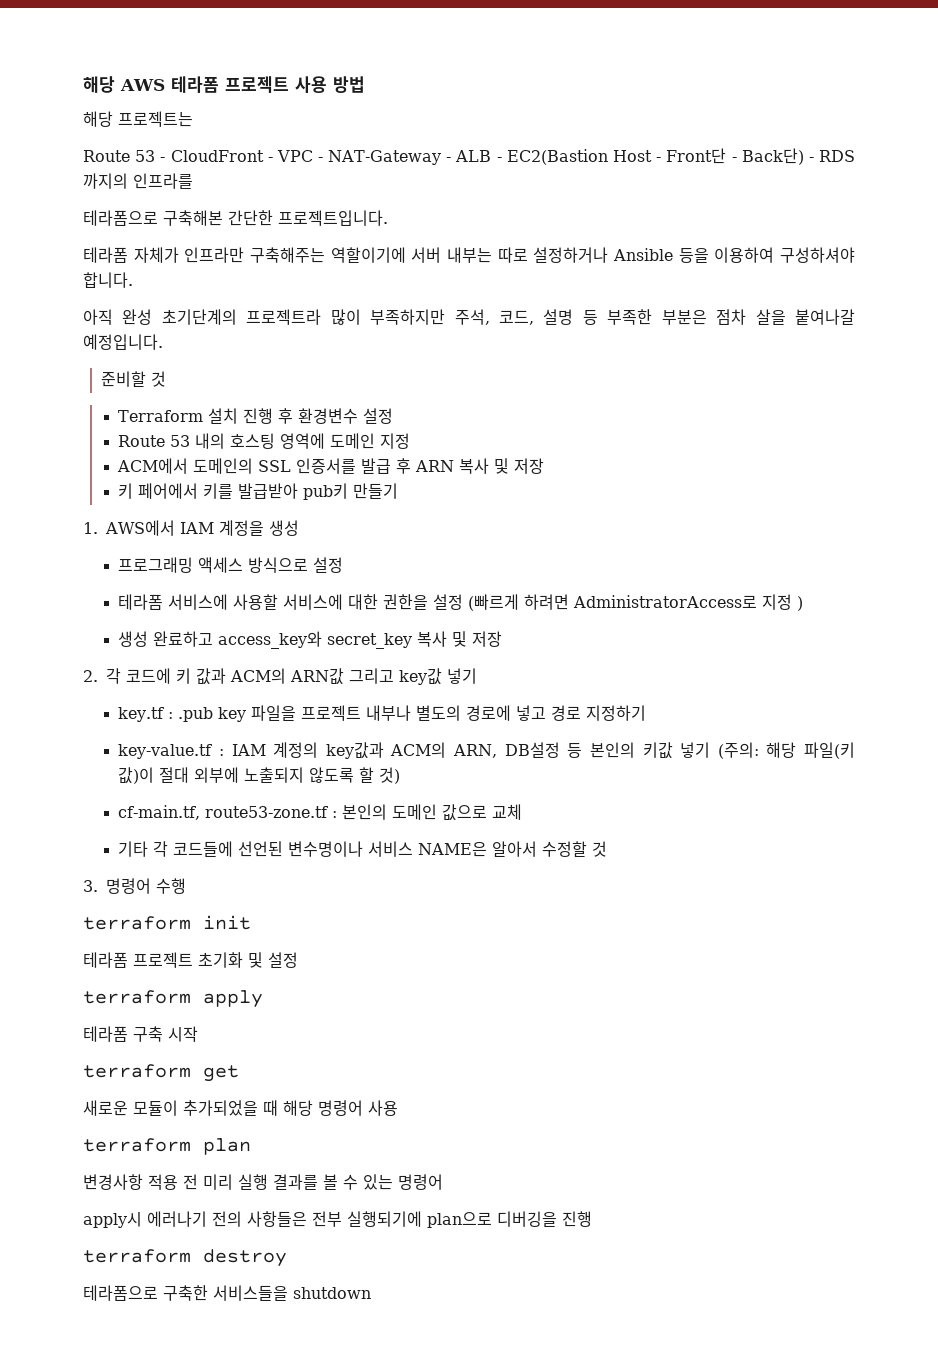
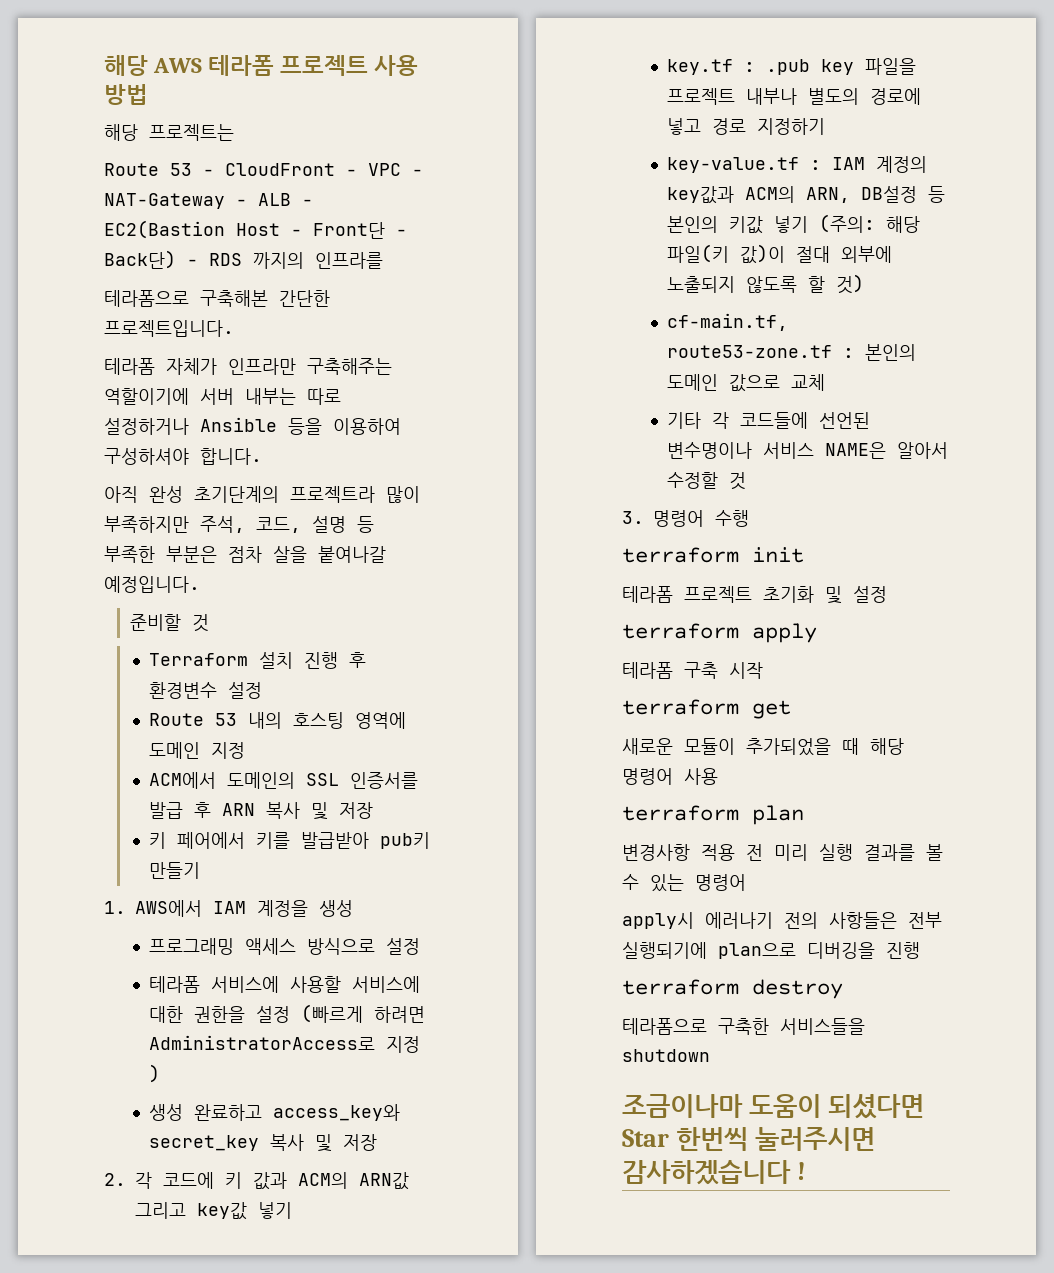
+ 조금이나마 도움이 되셨다면 Star 한번씩 눌러주시면 감사하겠습니다 !

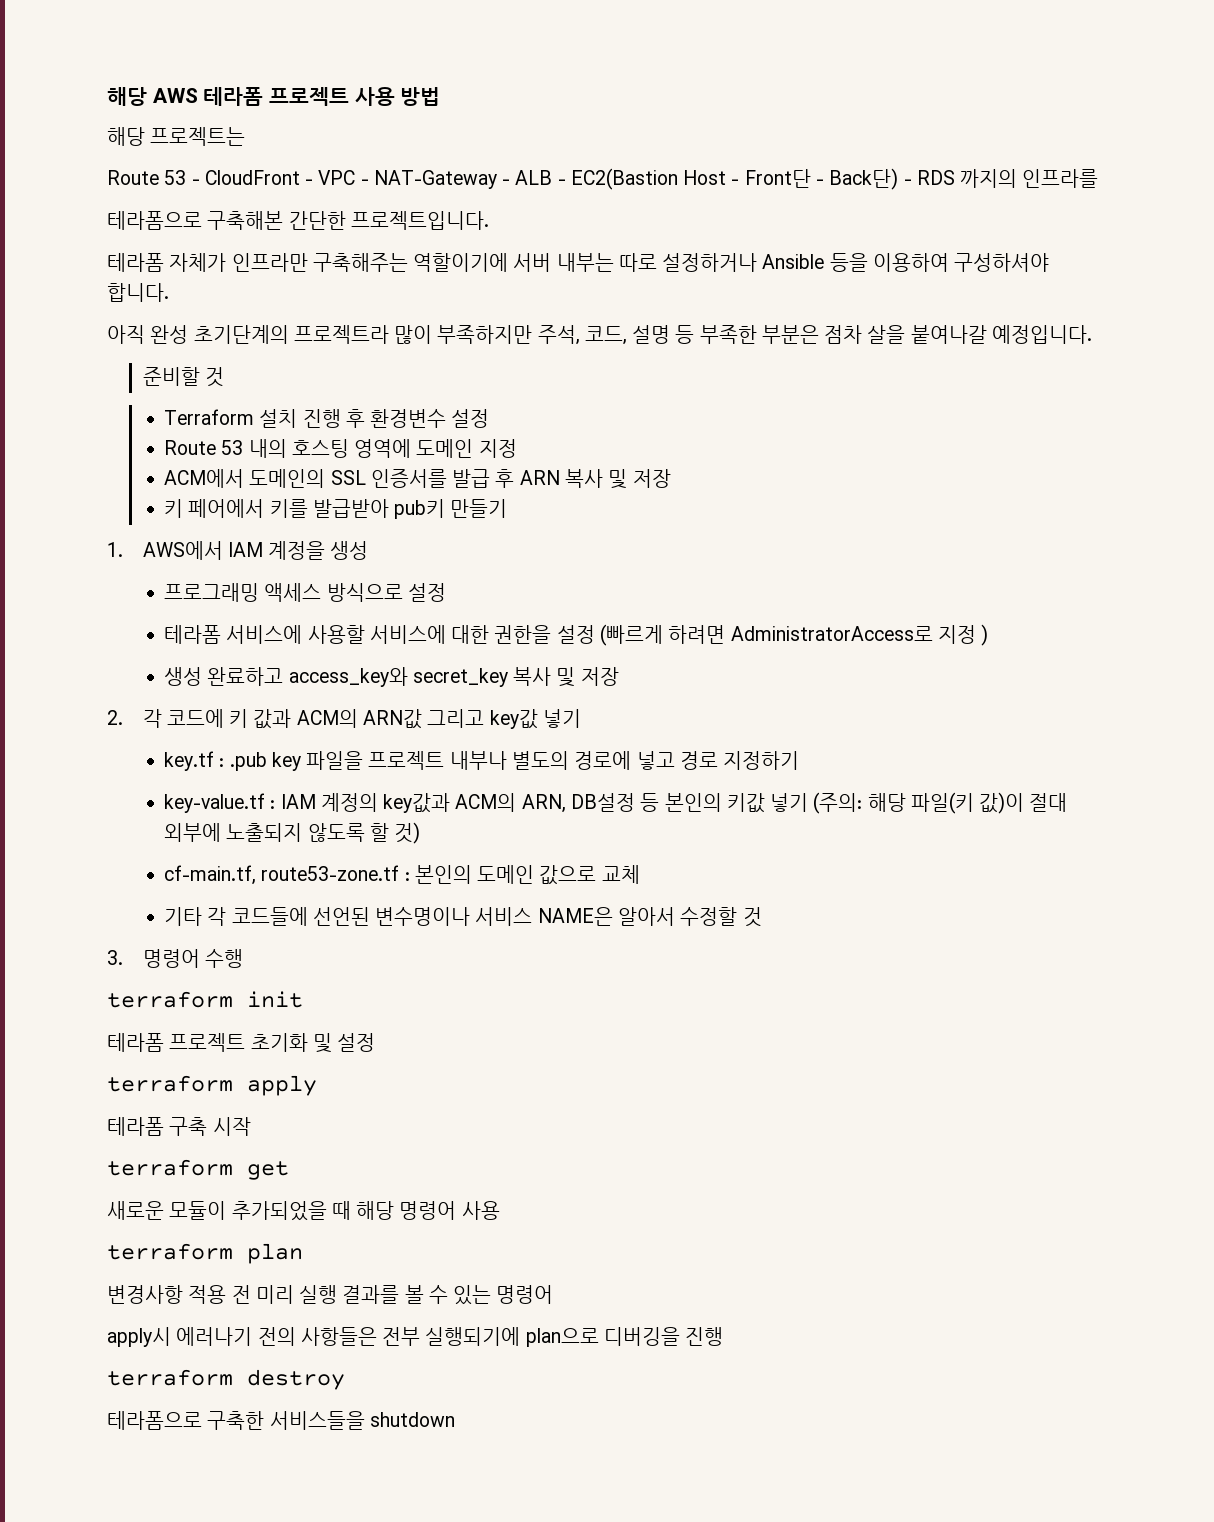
- 조금이나마 도움이 되셨다면 Star 한번씩 눌러주시면 감사하겠습니다 !

